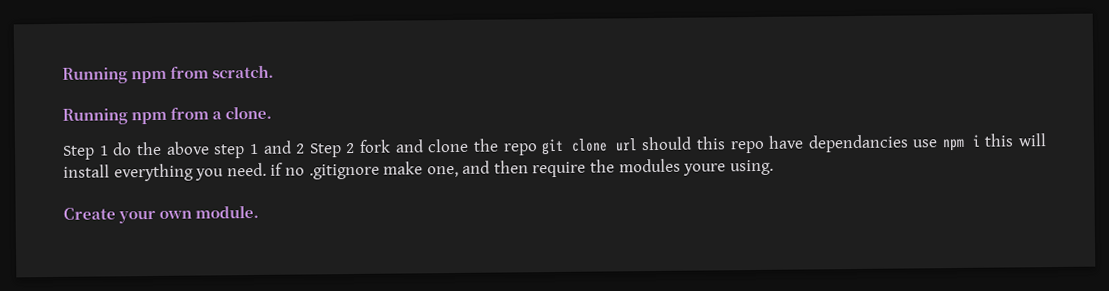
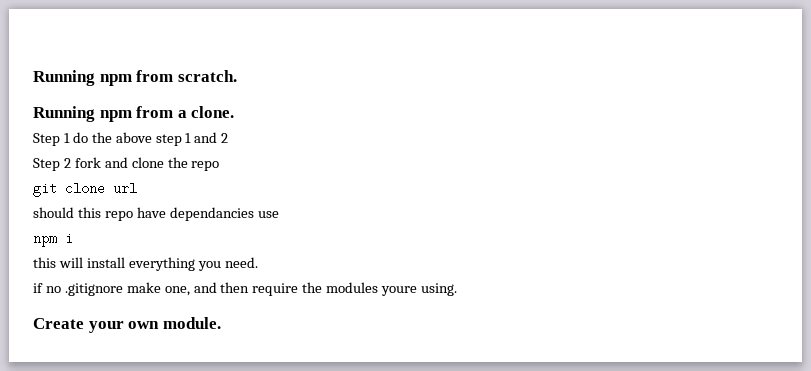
- Step 1 do the above step 1 and 2 Step 2 fork and clone the repo git clone url should this repo have dependancies use npm i this will install everything you need. if no .gitignore make one, and then require the modules youre using.
+ Step 1 do the above step 1 and 2
+ Step 2 fork and clone the repo
+ git clone url
+ should this repo have dependancies use
+ npm i
+ this will install everything you need.
+ if no .gitignore make one, and then require the modules youre using.

